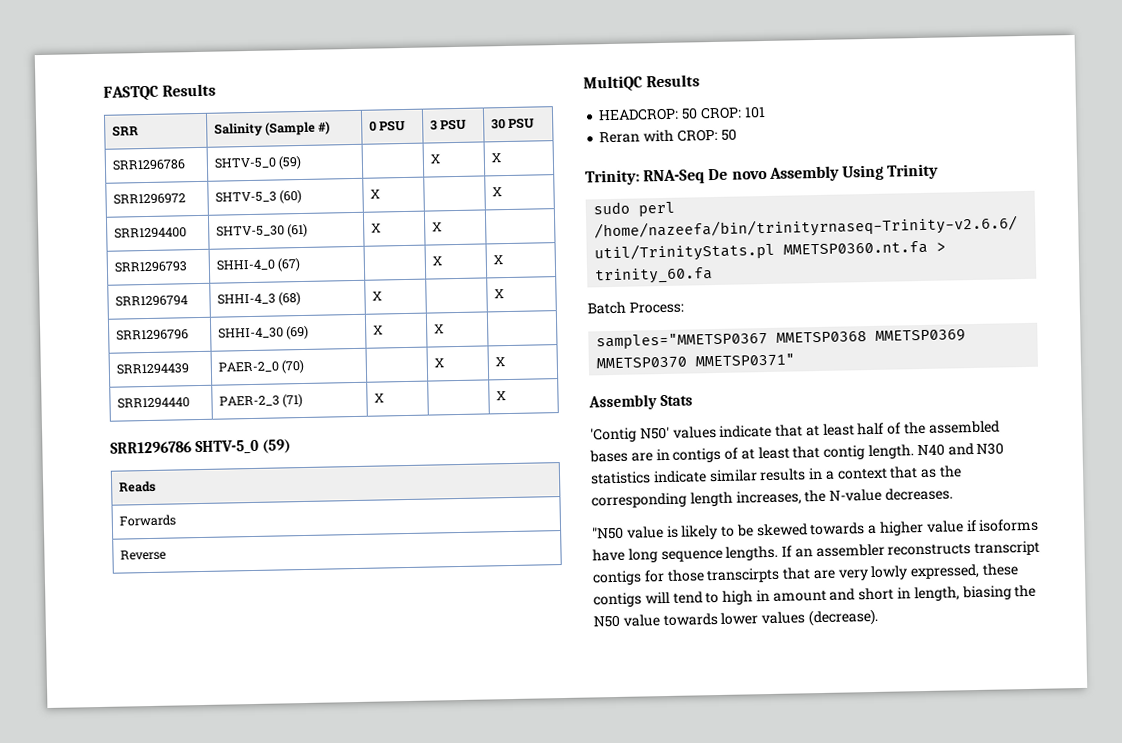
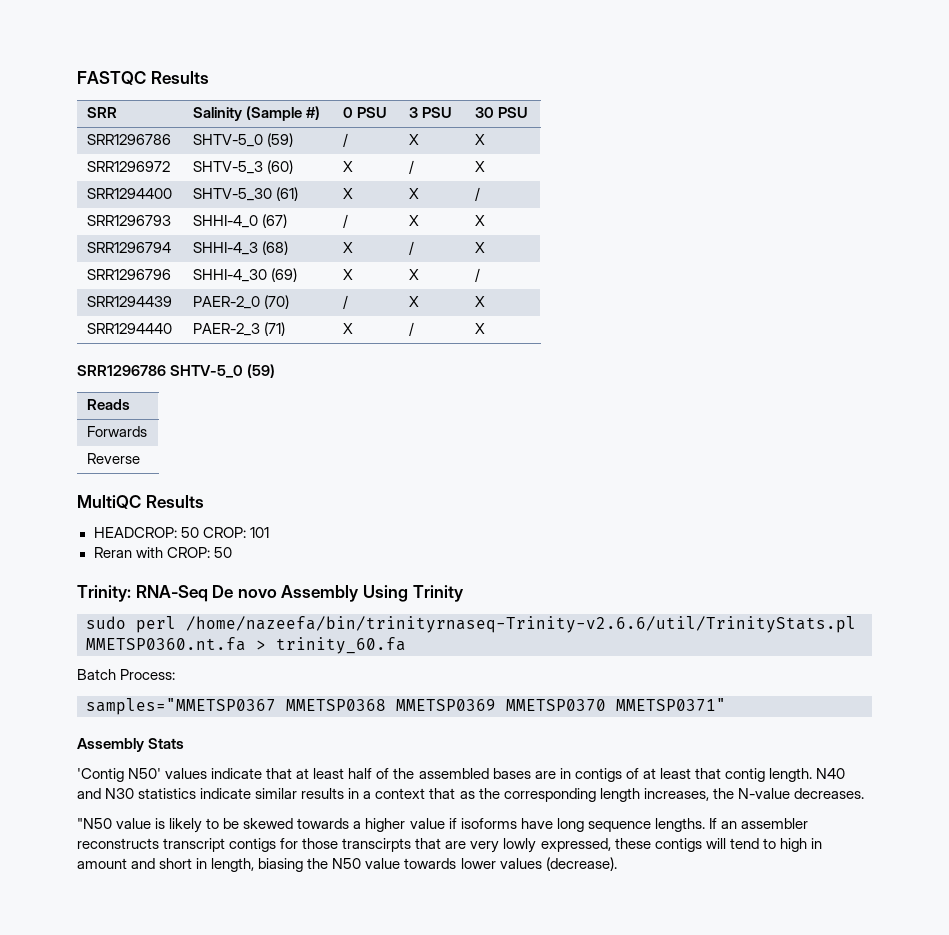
- SRR1296786 | SHTV-5_0 (59) | | X | X
+ SRR1296786 | SHTV-5_0 (59) | / | X | X
- SRR1296972 | SHTV-5_3 (60) | X | | X
+ SRR1296972 | SHTV-5_3 (60) | X | / | X
- SRR1294400 | SHTV-5_30 (61) | X | X |
+ SRR1294400 | SHTV-5_30 (61) | X | X | /
- SRR1296793 | SHHI-4_0 (67) | | X | X
+ SRR1296793 | SHHI-4_0 (67) | / | X | X
- SRR1296794 | SHHI-4_3 (68) | X | | X
+ SRR1296794 | SHHI-4_3 (68) | X | / | X
- SRR1296796 | SHHI-4_30 (69) | X | X |
+ SRR1296796 | SHHI-4_30 (69) | X | X | /
- SRR1294439 | PAER-2_0 (70) | | X | X
+ SRR1294439 | PAER-2_0 (70) | / | X | X
- SRR1294440 | PAER-2_3 (71) | X | | X
+ SRR1294440 | PAER-2_3 (71) | X | / | X

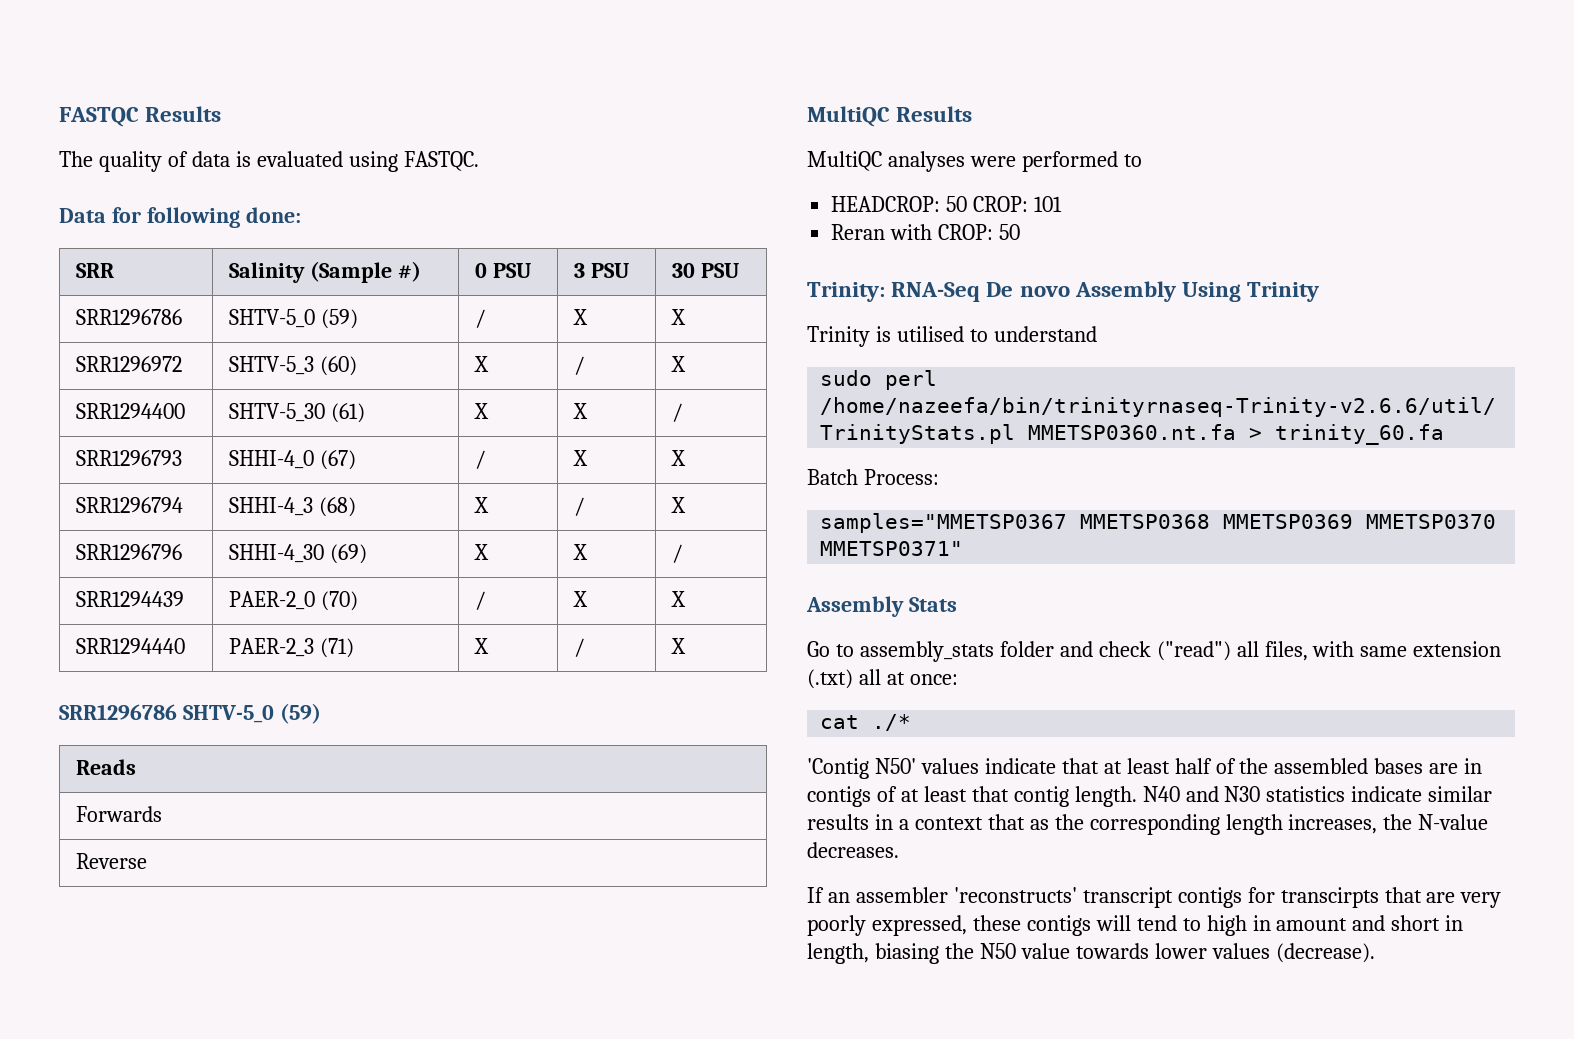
+ The quality of data is evaluated using FASTQC.
+ Data for following done:
+ MultiQC analyses were performed to
+ Trinity is utilised to understand
+ Go to assembly_stats folder and check ("read") all files, with same extension (.txt) all at once:
+ cat ./*
- "N50 value is likely to be skewed towards a higher value if isoforms have long sequence lengths. If an assembler reconstructs transcript contigs for those transcirpts that are very lowly expressed, these contigs will tend to high in amount and short in length, biasing the N50 value towards lower values (decrease).
+ If an assembler 'reconstructs' transcript contigs for transcirpts that are very poorly expressed, these contigs will tend to high in amount and short in length, biasing the N50 value towards lower values (decrease).

